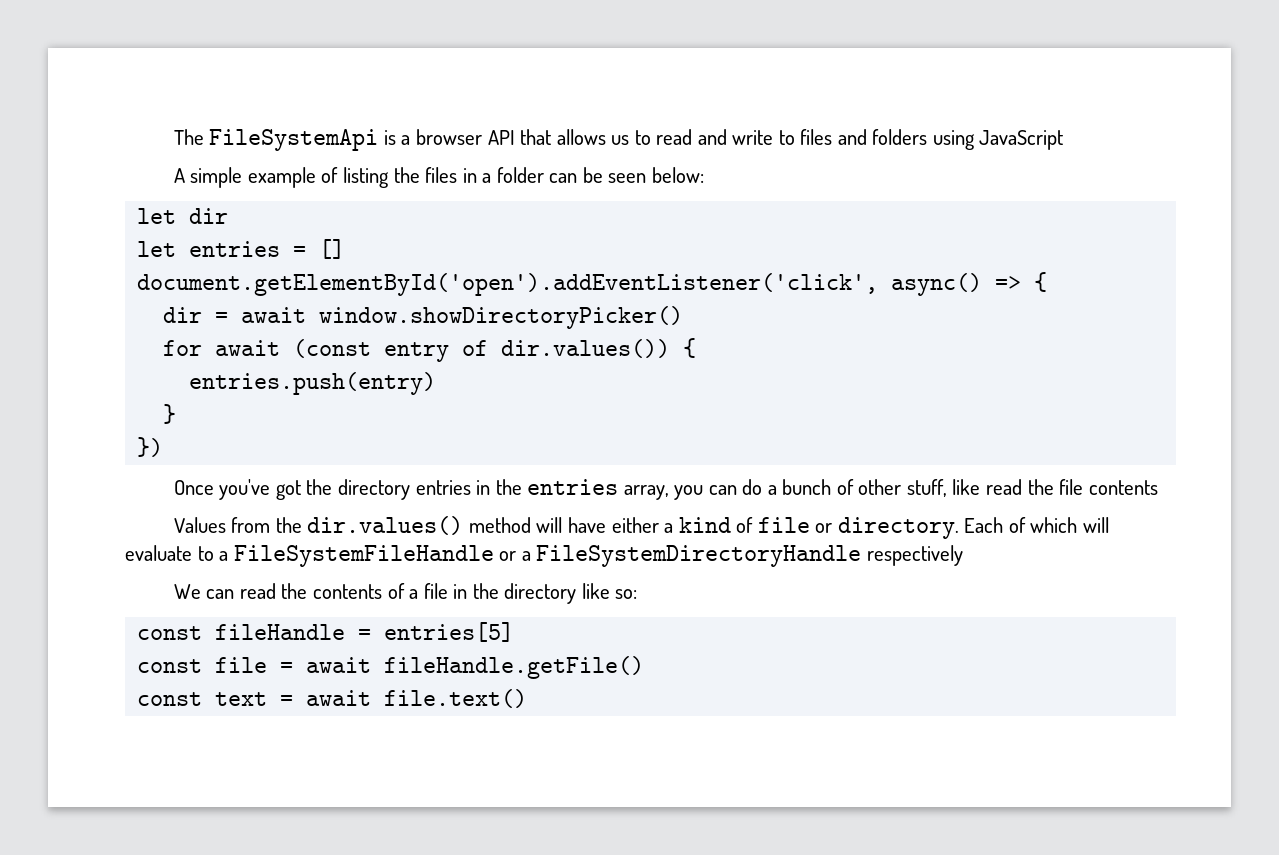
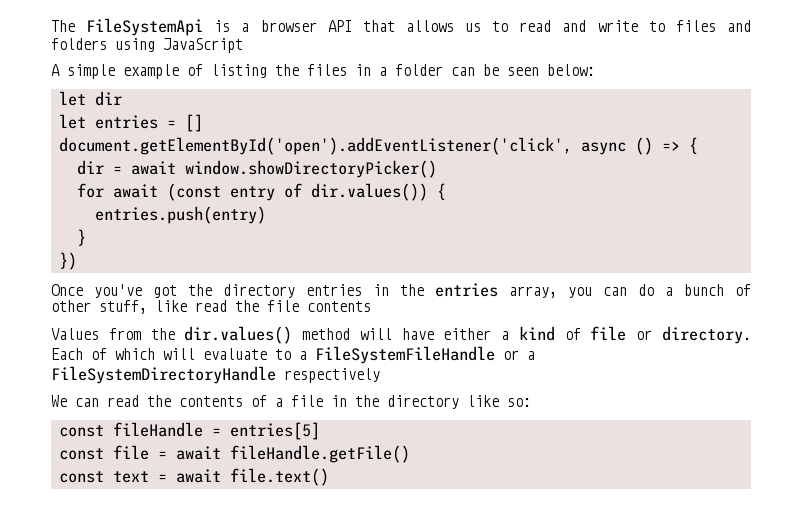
- document.getElementById('open').addEventListener('click', async() => {
+ document.getElementById('open').addEventListener('click', async () => {

